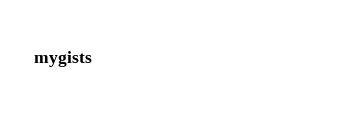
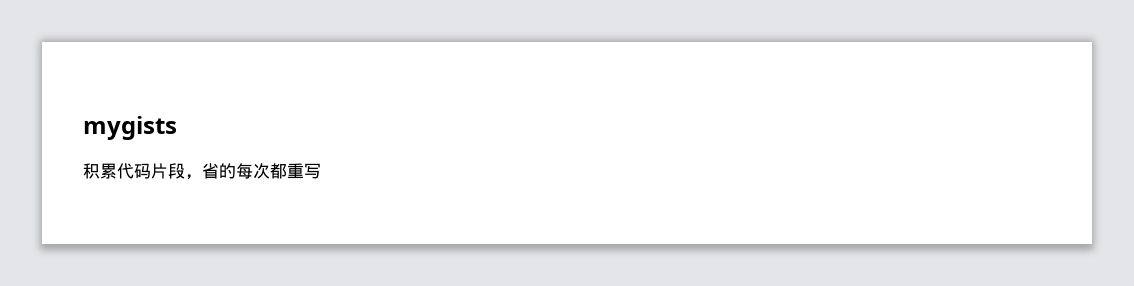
+ 积累代码片段，省的每次都重写

